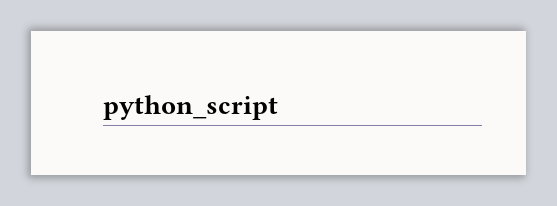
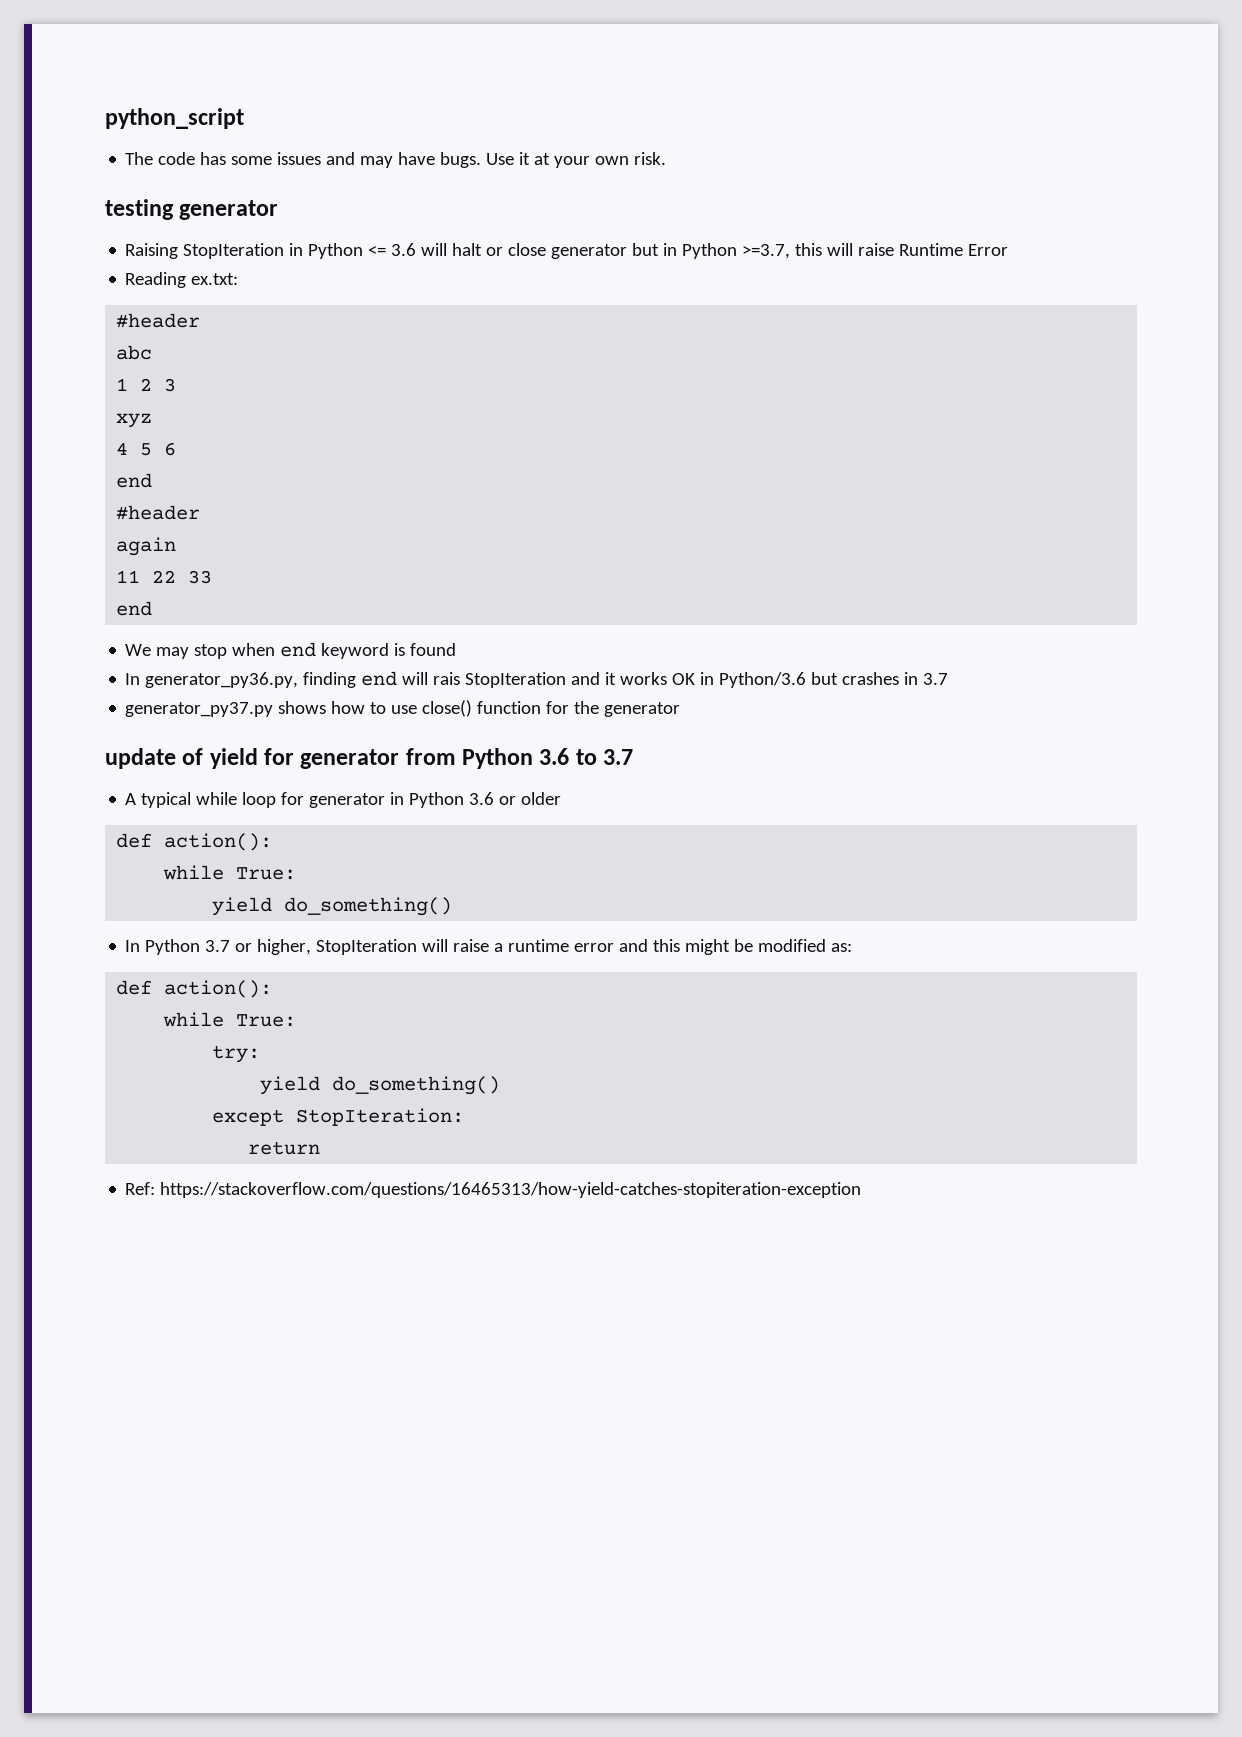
+ The code has some issues and may have bugs. Use it at your own risk.
+ testing generator
+ Raising StopIteration in Python <= 3.6 will halt or close generator but in Python >=3.7, this will raise Runtime Error
+ Reading ex.txt:
+ #header
+ abc
+ 1 2 3
+ xyz
+ 4 5 6
+ end
+ #header
+ again
+ 11 22 33
+ end
+ We may stop when end keyword is found
+ In generator_py36.py, finding end will rais StopIteration and it works OK in Python/3.6 but crashes in 3.7
+ generator_py37.py shows how to use close() function for the generator
+ update of yield for generator from Python 3.6 to 3.7
+ A typical while loop for generator in Python 3.6 or older
+ def action():
+ while True:
+ yield do_something()
+ In Python 3.7 or higher, StopIteration will raise a runtime error and this might be modified as:
+ def action():
+ while True:
+ try:
+ yield do_something()
+ except StopIteration:
+ return
+ Ref: https://stackoverflow.com/questions/16465313/how-yield-catches-stopiteration-exception

